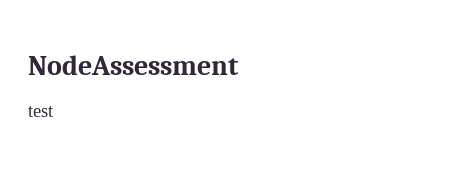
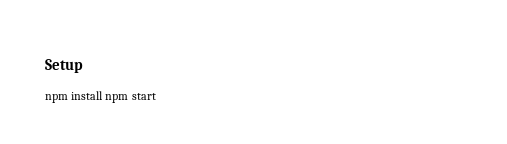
- NodeAssessment
- test
+ Setup
+ npm install npm start

